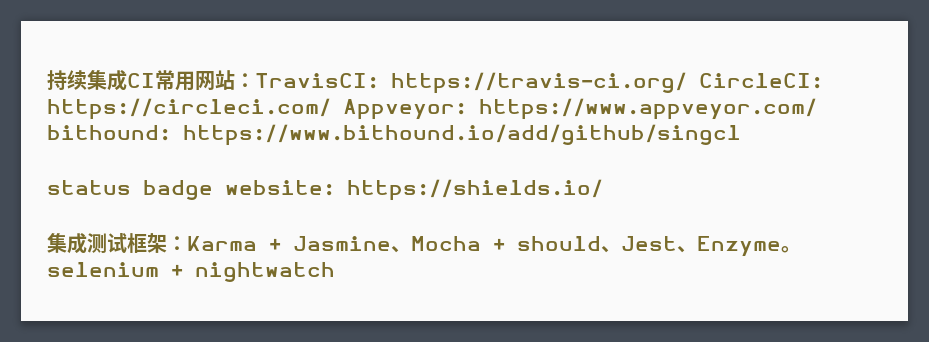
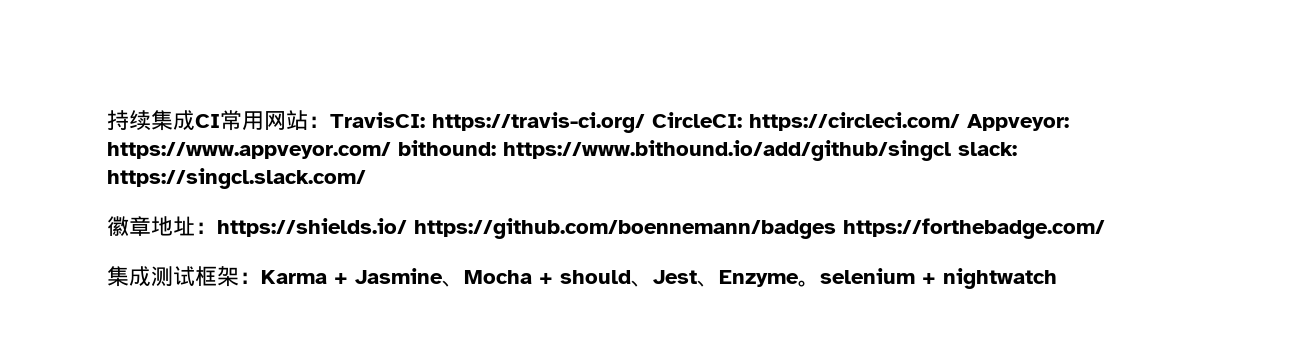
- 持续集成CI常用网站：TravisCI: https://travis-ci.org/ CircleCI: https://circleci.com/ Appveyor: https://www.appveyor.com/ bithound: https://www.bithound.io/add/github/singcl
- status badge website: https://shields.io/
+ 持续集成CI常用网站：TravisCI: https://travis-ci.org/ CircleCI: https://circleci.com/ Appveyor: https://www.appveyor.com/ bithound: https://www.bithound.io/add/github/singcl slack: https://singcl.slack.com/
+ 徽章地址：https://shields.io/ https://github.com/boennemann/badges https://forthebadge.com/

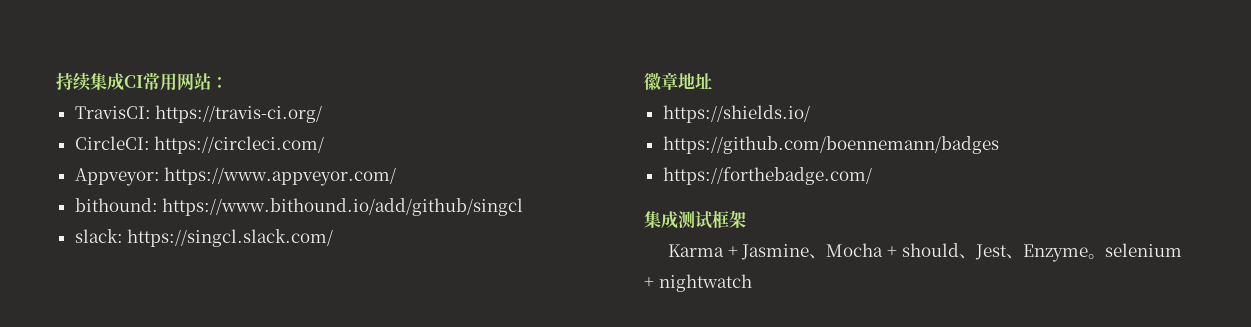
- 持续集成CI常用网站：TravisCI: https://travis-ci.org/ CircleCI: https://circleci.com/ Appveyor: https://www.appveyor.com/ bithound: https://www.bithound.io/add/github/singcl slack: https://singcl.slack.com/
+ 持续集成CI常用网站：
+ TravisCI: https://travis-ci.org/
+ CircleCI: https://circleci.com/
+ Appveyor: https://www.appveyor.com/
+ bithound: https://www.bithound.io/add/github/singcl
+ slack: https://singcl.slack.com/
- 徽章地址：https://shields.io/ https://github.com/boennemann/badges https://forthebadge.com/
+ 徽章地址
+ https://shields.io/
+ https://github.com/boennemann/badges
+ https://forthebadge.com/
- 集成测试框架：Karma + Jasmine、Mocha + should、Jest、Enzyme。selenium + nightwatch
+ 集成测试框架
+ Karma + Jasmine、Mocha + should、Jest、Enzyme。selenium + nightwatch

